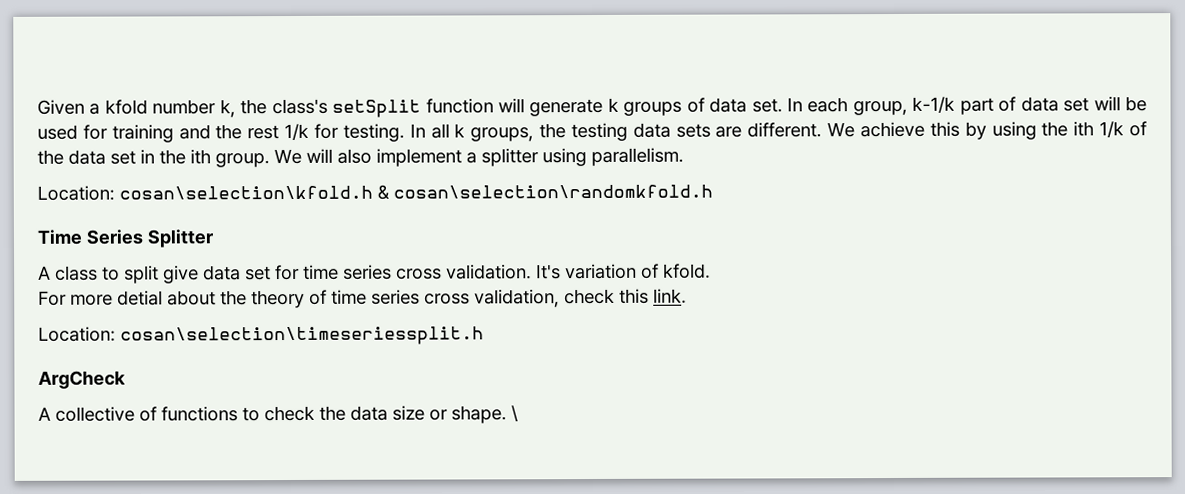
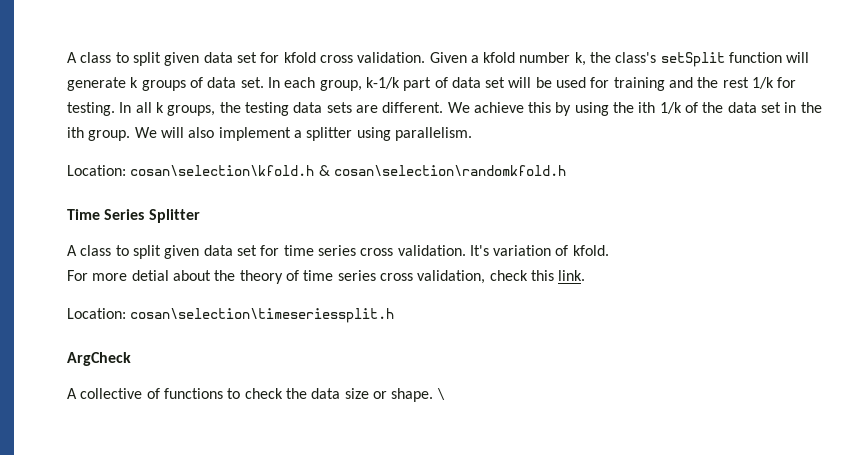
+ A class to split given data set for kfold cross validation.
- A class to split give data set for time series cross validation.
+ A class to split given data set for time series cross validation.

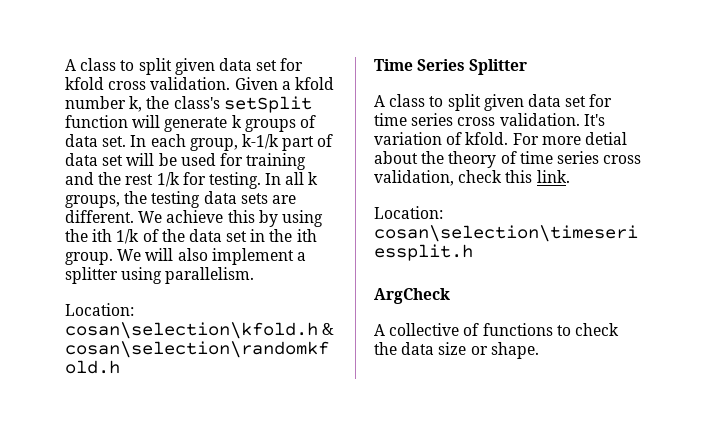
- It's variation of kfold.
- For more detial about the theory of time series cross validation, check this link.
+ It's variation of kfold. For more detial about the theory of time series cross validation, check this link.
- \

